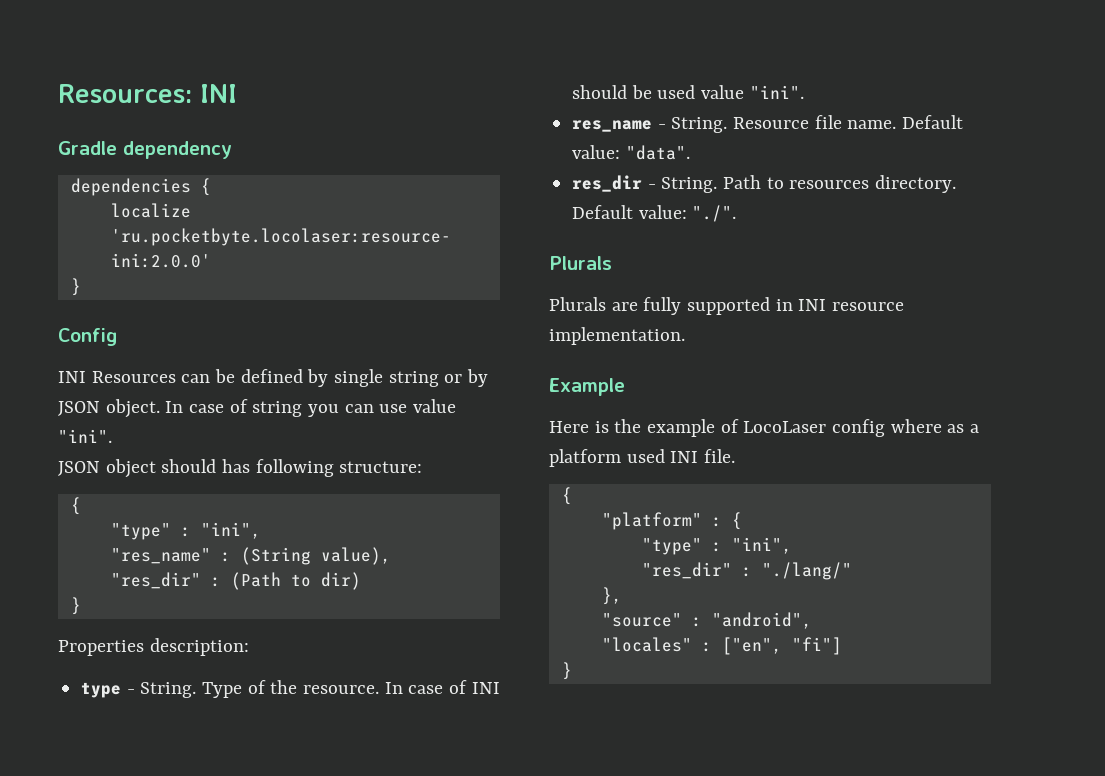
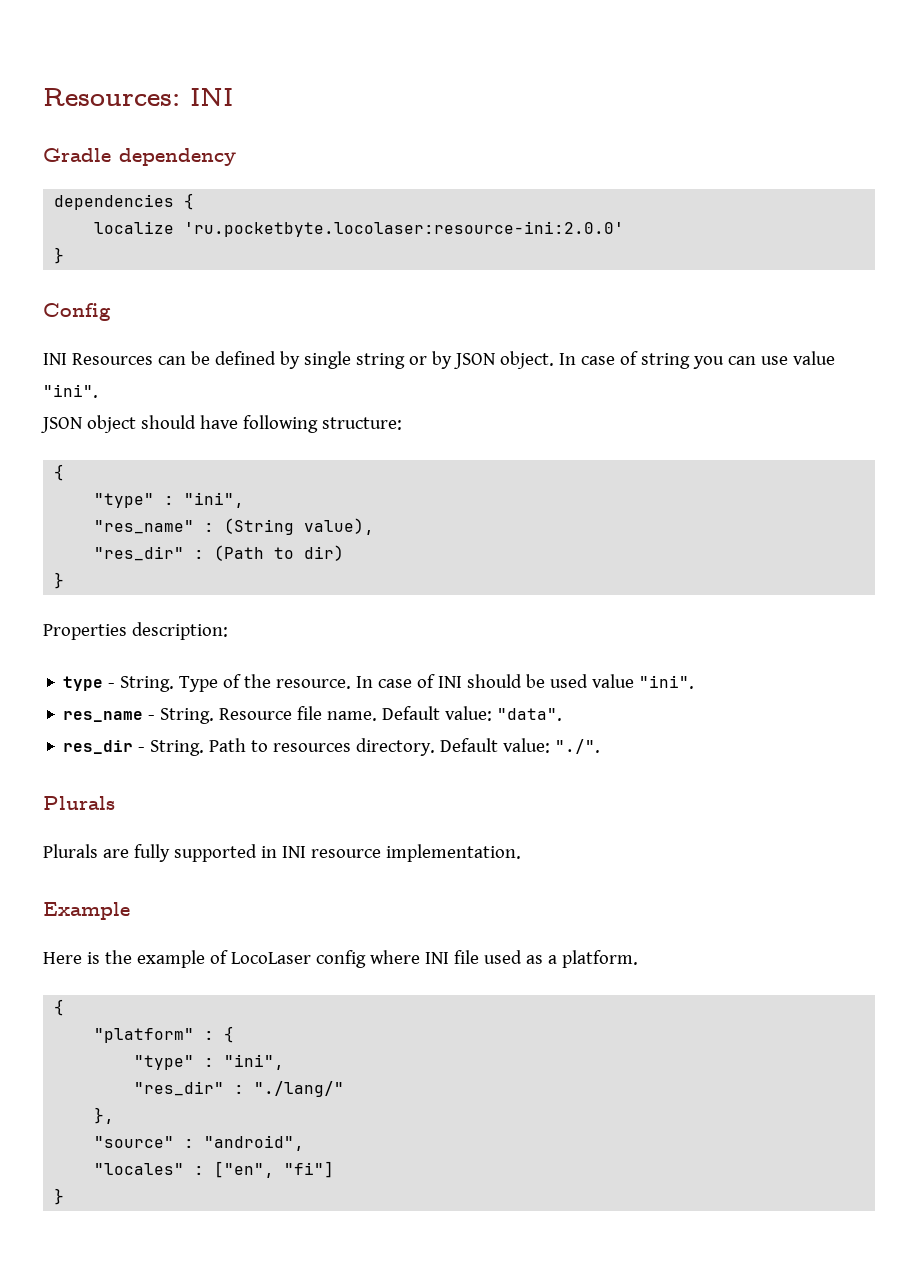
- JSON object should has following structure:
+ JSON object should have following structure:
- Here is the example of LocoLaser config where as a platform used INI file.
+ Here is the example of LocoLaser config where INI file used as a platform.

